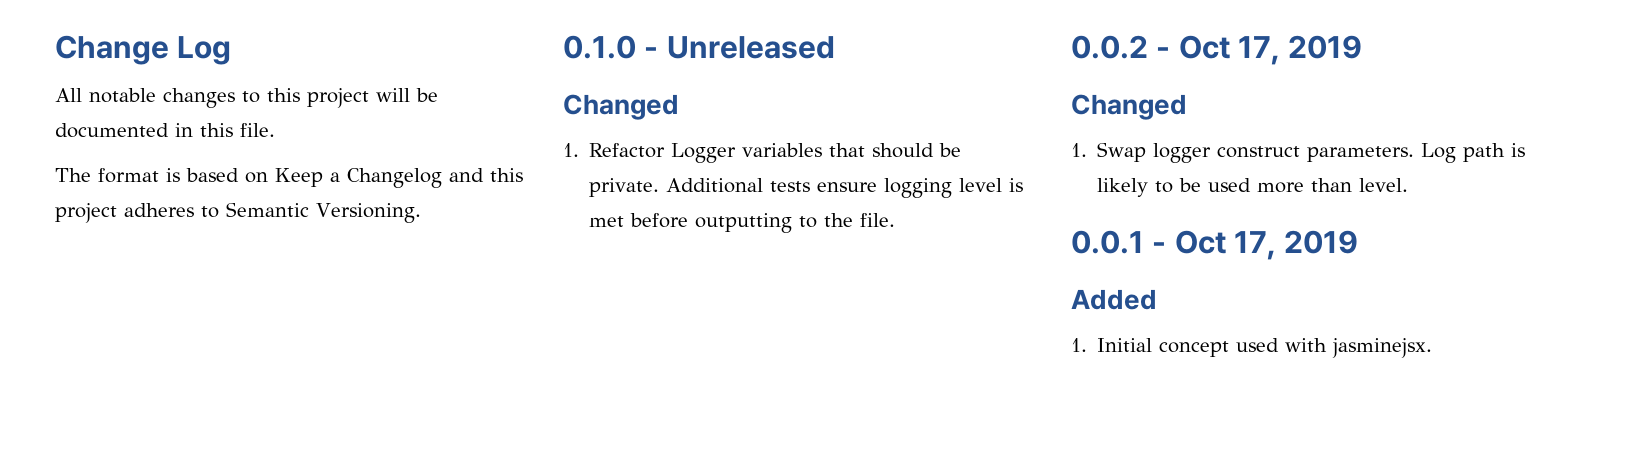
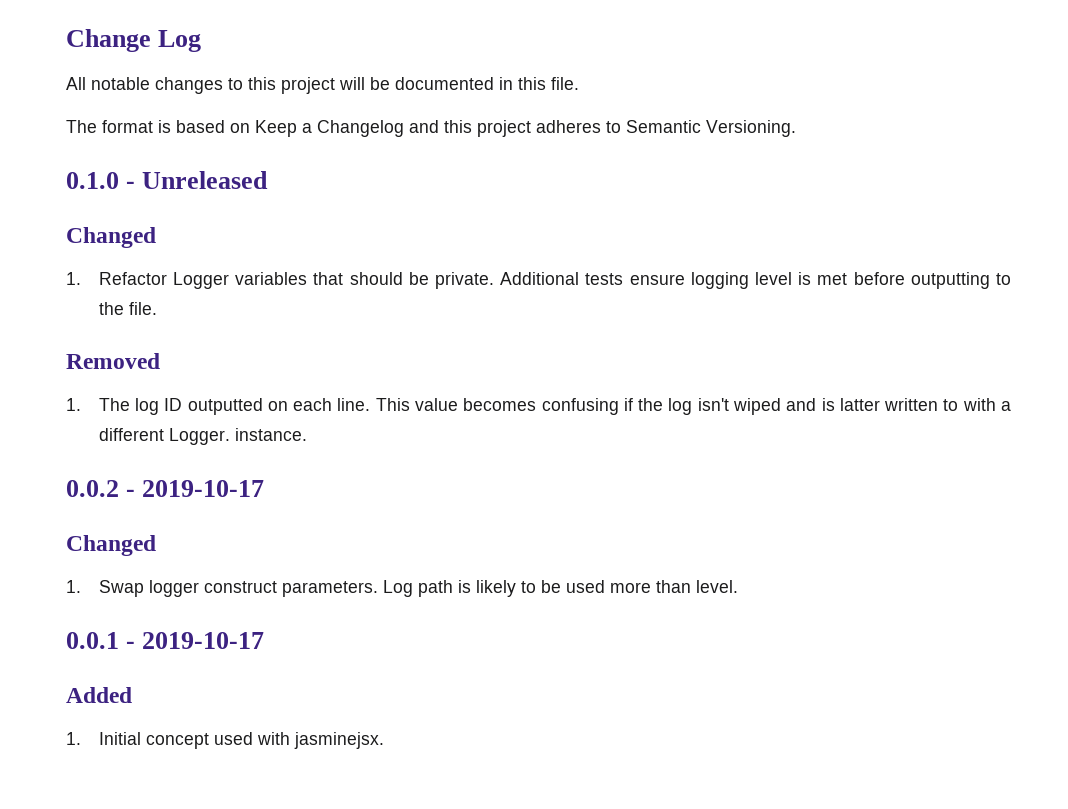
+ Removed
+ 1. The log ID outputted on each line. This value becomes confusing if the log isn't wiped and is latter written to with a different Logger. instance.
- 0.0.2 - Oct 17, 2019
+ 0.0.2 - 2019-10-17
- 0.0.1 - Oct 17, 2019
+ 0.0.1 - 2019-10-17

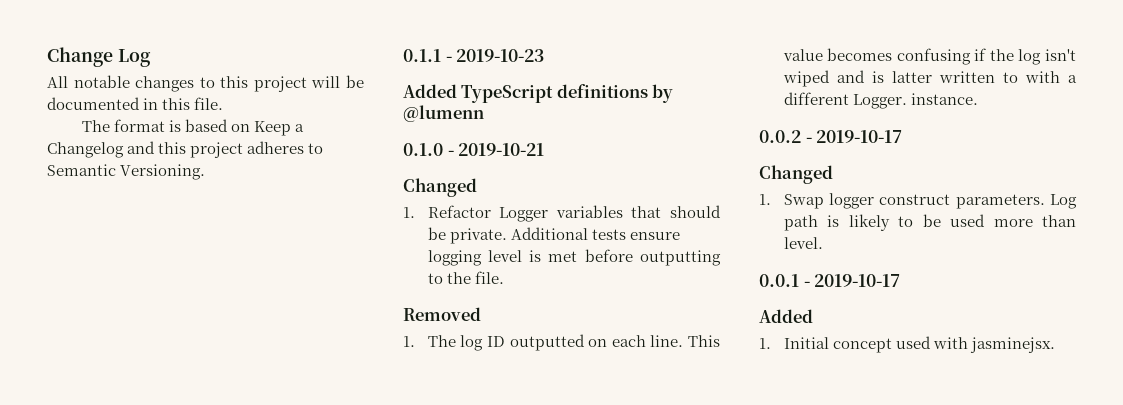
+ 0.1.1 - 2019-10-23
+ Added TypeScript definitions by @lumenn
- 0.1.0 - Unreleased
+ 0.1.0 - 2019-10-21

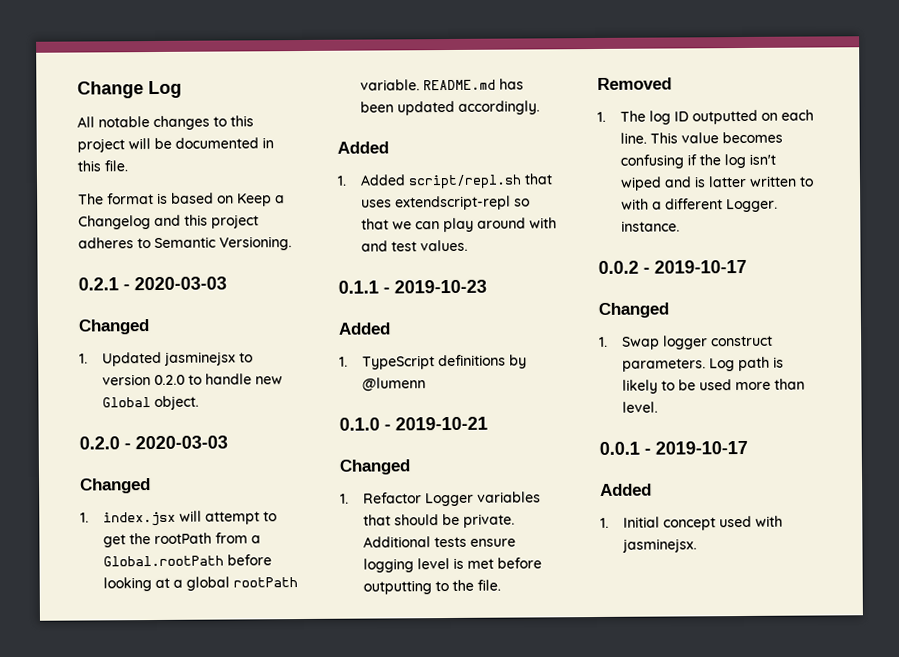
+ 0.2.1 - 2020-03-03
+ Changed
+ 1. Updated jasminejsx to version 0.2.0 to handle new Global object.
+ 0.2.0 - 2020-03-03
+ Changed
+ 1. index.jsx will attempt to get the rootPath from a Global.rootPath before looking at a global rootPath variable. README.md has been updated accordingly.
+ Added
+ 1. Added script/repl.sh that uses extendscript-repl so that we can play around with and test values.
  0.1.1 - 2019-10-23
- Added TypeScript definitions by @lumenn
+ Added
+ 1. TypeScript definitions by @lumenn

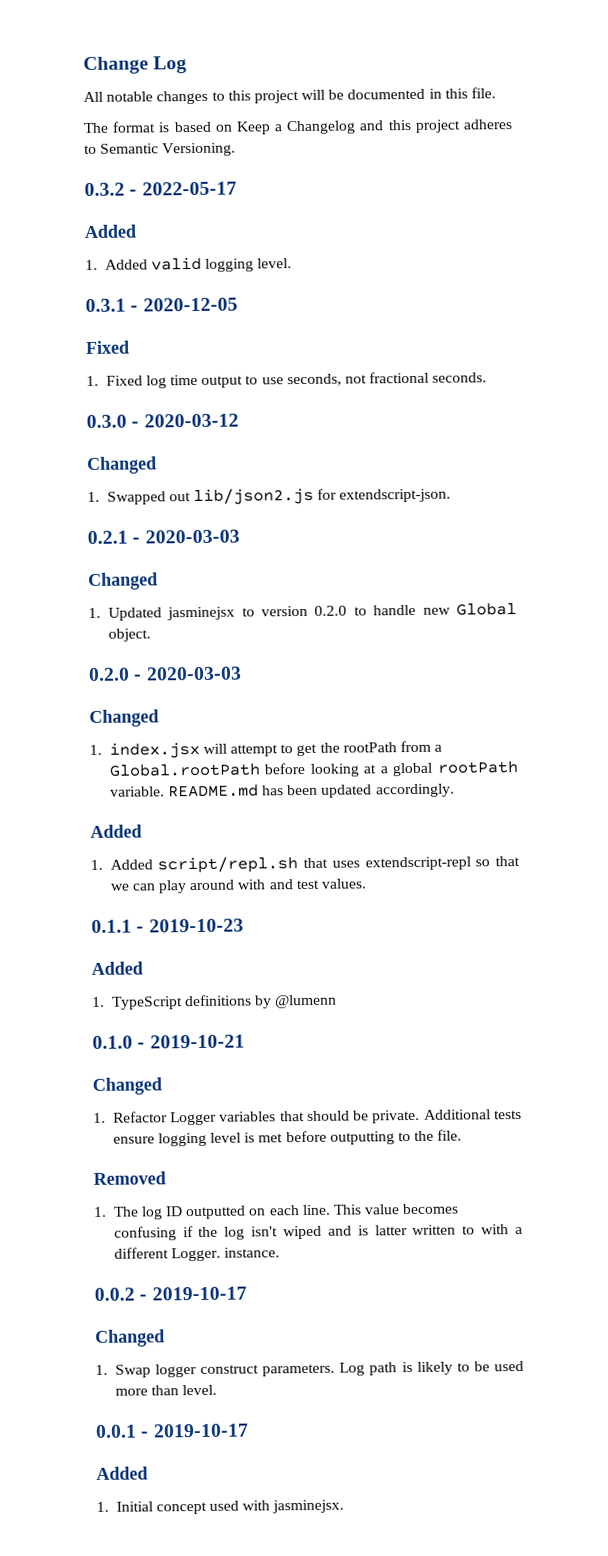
+ 0.3.2 - 2022-05-17
+ Added
+ 1. Added valid logging level.
+ 0.3.1 - 2020-12-05
+ Fixed
+ 1. Fixed log time output to use seconds, not fractional seconds.
+ 0.3.0 - 2020-03-12
+ Changed
+ 1. Swapped out lib/json2.js for extendscript-json.

